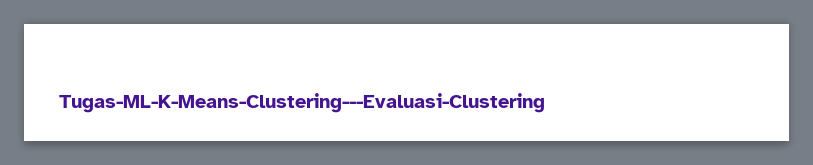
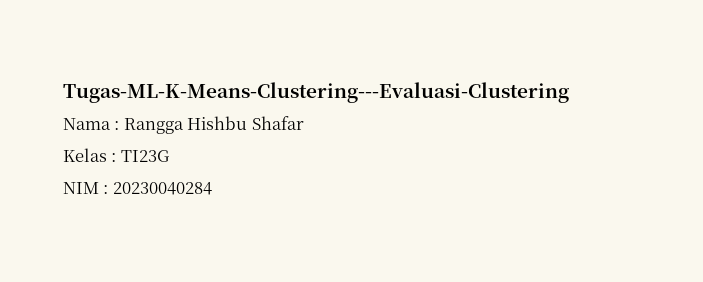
+ Nama : Rangga Hishbu Shafar
+ Kelas : TI23G
+ NIM : 20230040284

